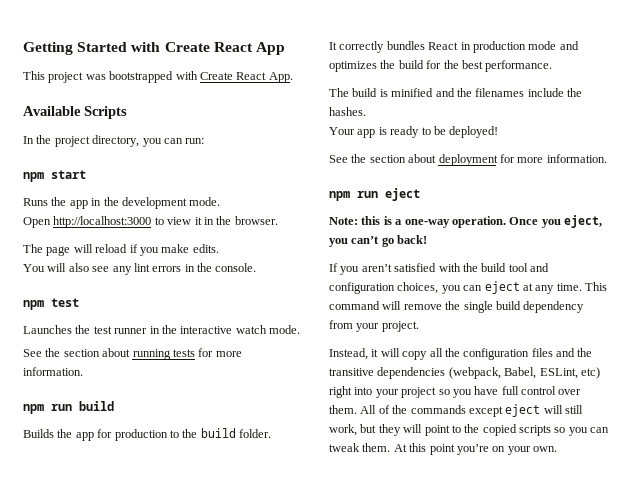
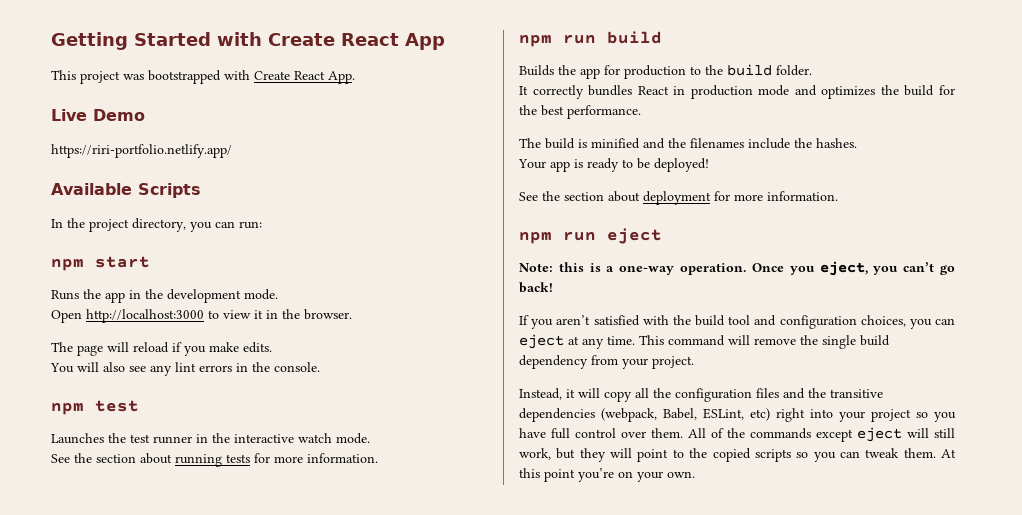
+ Live Demo
+ https://riri-portfolio.netlify.app/

